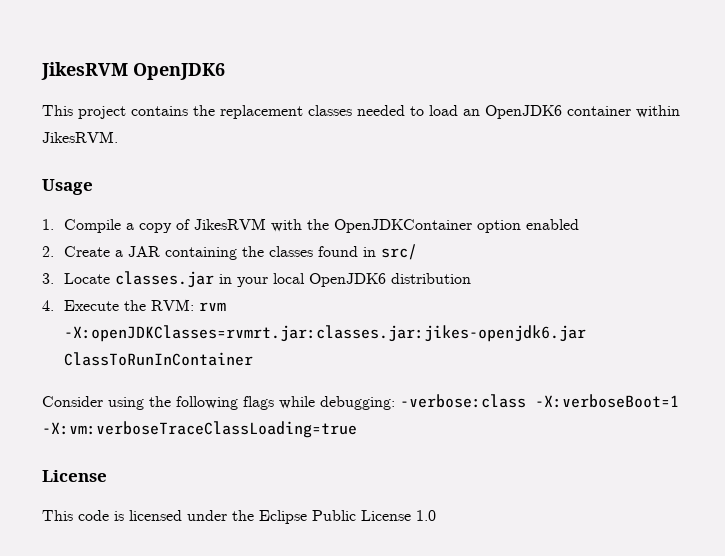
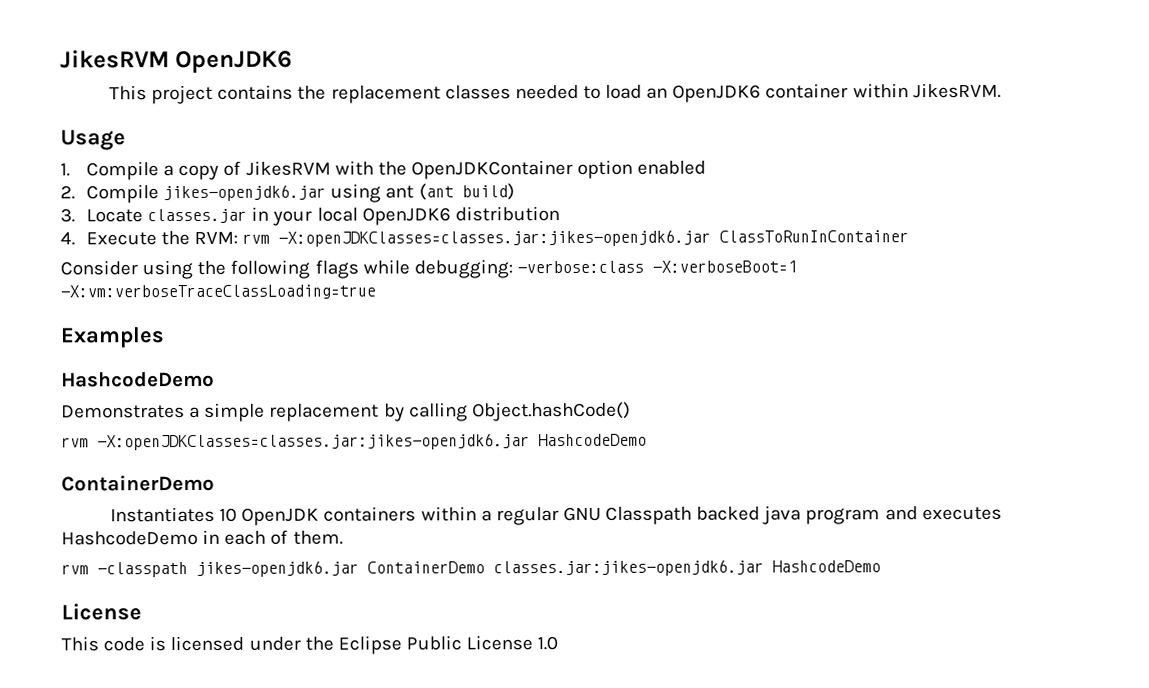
- 2. Create a JAR containing the classes found in src/
+ 2. Compile jikes-openjdk6.jar using ant (ant build)
- 4. Execute the RVM: rvm -X:openJDKClasses=rvmrt.jar:classes.jar:jikes-openjdk6.jar ClassToRunInContainer
+ 4. Execute the RVM: rvm -X:openJDKClasses=classes.jar:jikes-openjdk6.jar ClassToRunInContainer
+ Examples
+ HashcodeDemo
+ Demonstrates a simple replacement by calling Object.hashCode()
+ rvm -X:openJDKClasses=classes.jar:jikes-openjdk6.jar HashcodeDemo
+ ContainerDemo
+ Instantiates 10 OpenJDK containers within a regular GNU Classpath backed java program and executes HashcodeDemo in each of them.
+ rvm -classpath jikes-openjdk6.jar ContainerDemo classes.jar:jikes-openjdk6.jar HashcodeDemo

